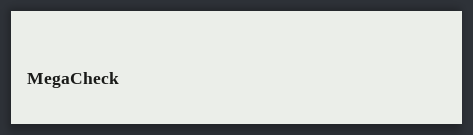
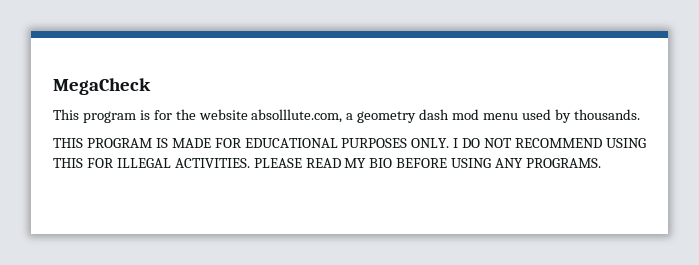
+ This program is for the website absolllute.com, a geometry dash mod menu used by thousands.
+ THIS PROGRAM IS MADE FOR EDUCATIONAL PURPOSES ONLY. I DO NOT RECOMMEND USING THIS FOR ILLEGAL ACTIVITIES. PLEASE READ MY BIO BEFORE USING ANY PROGRAMS.

